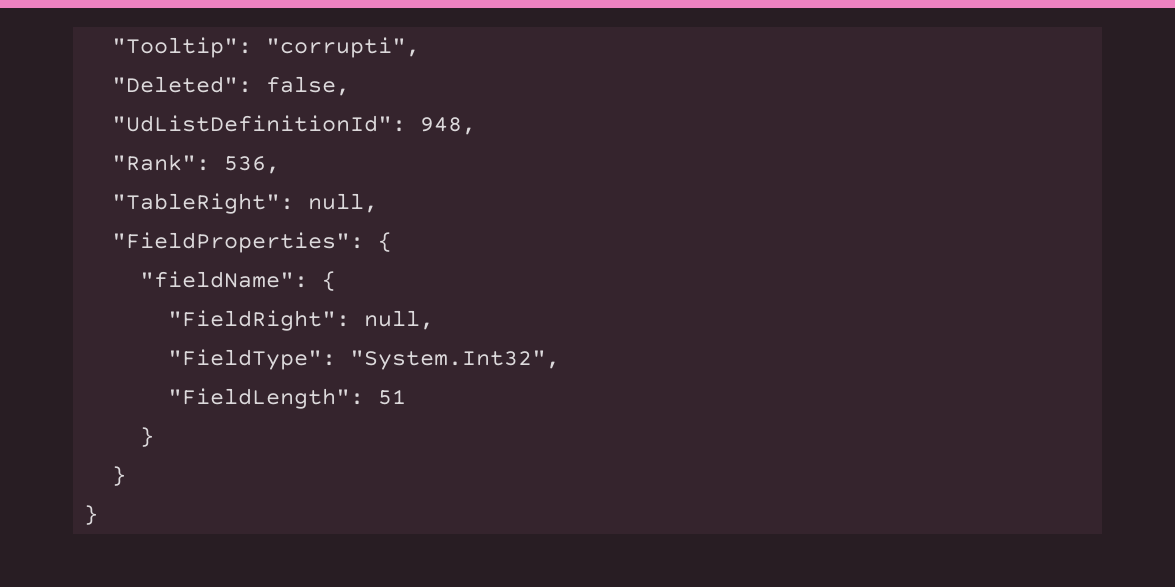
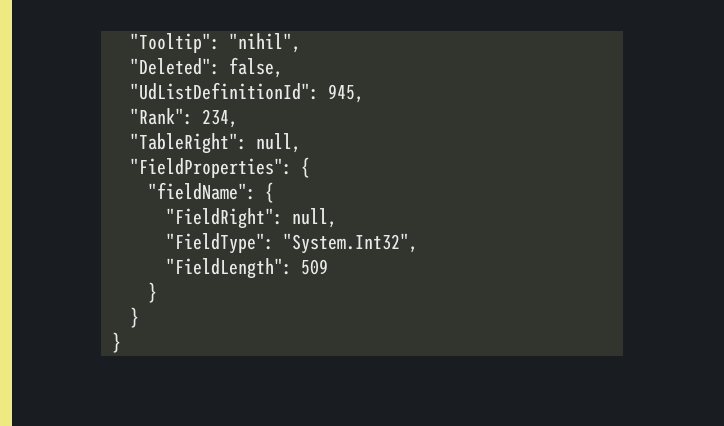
- "Tooltip": "corrupti",
+ "Tooltip": "nihil",
- "UdListDefinitionId": 948,
+ "UdListDefinitionId": 945,
- "Rank": 536,
+ "Rank": 234,
- "FieldLength": 51
+ "FieldLength": 509

